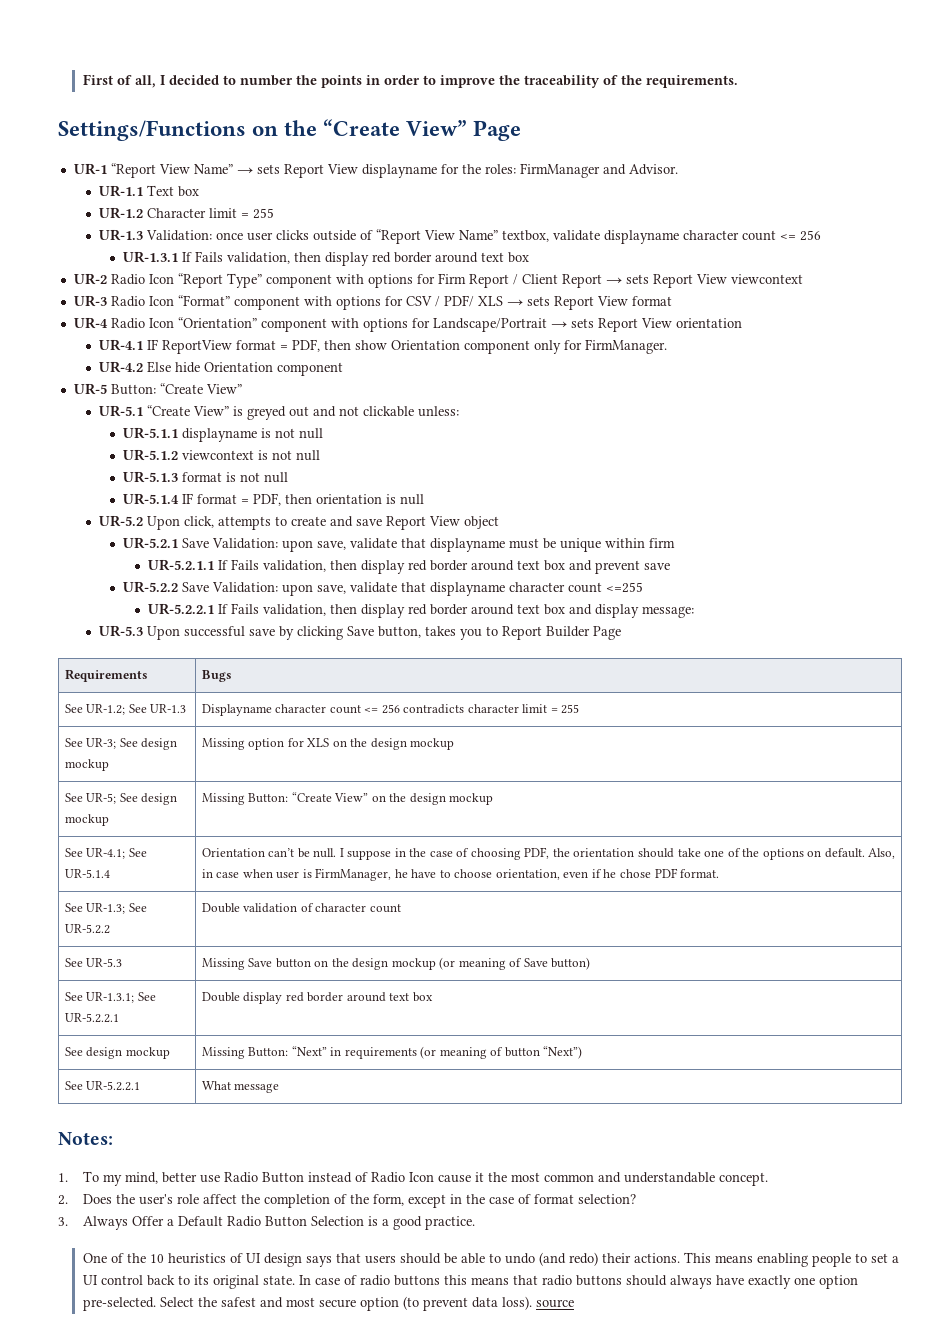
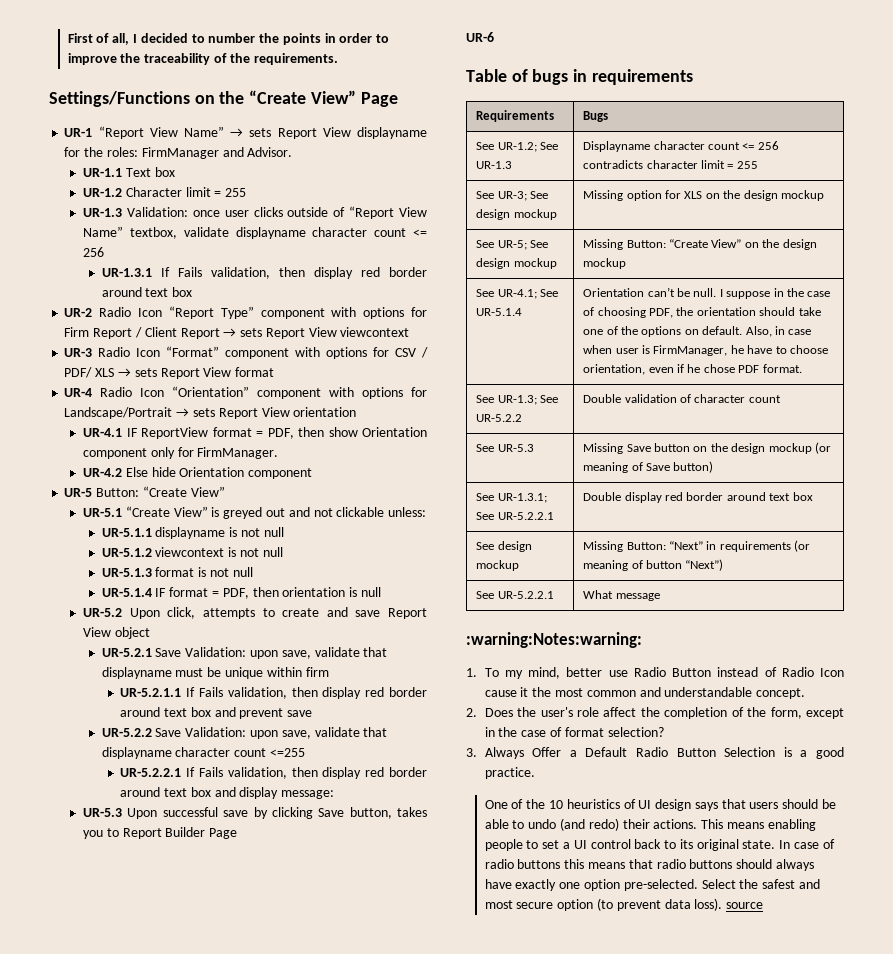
+ UR-6
+ Table of bugs in requirements
- Notes:
+ :warning:Notes:warning:

